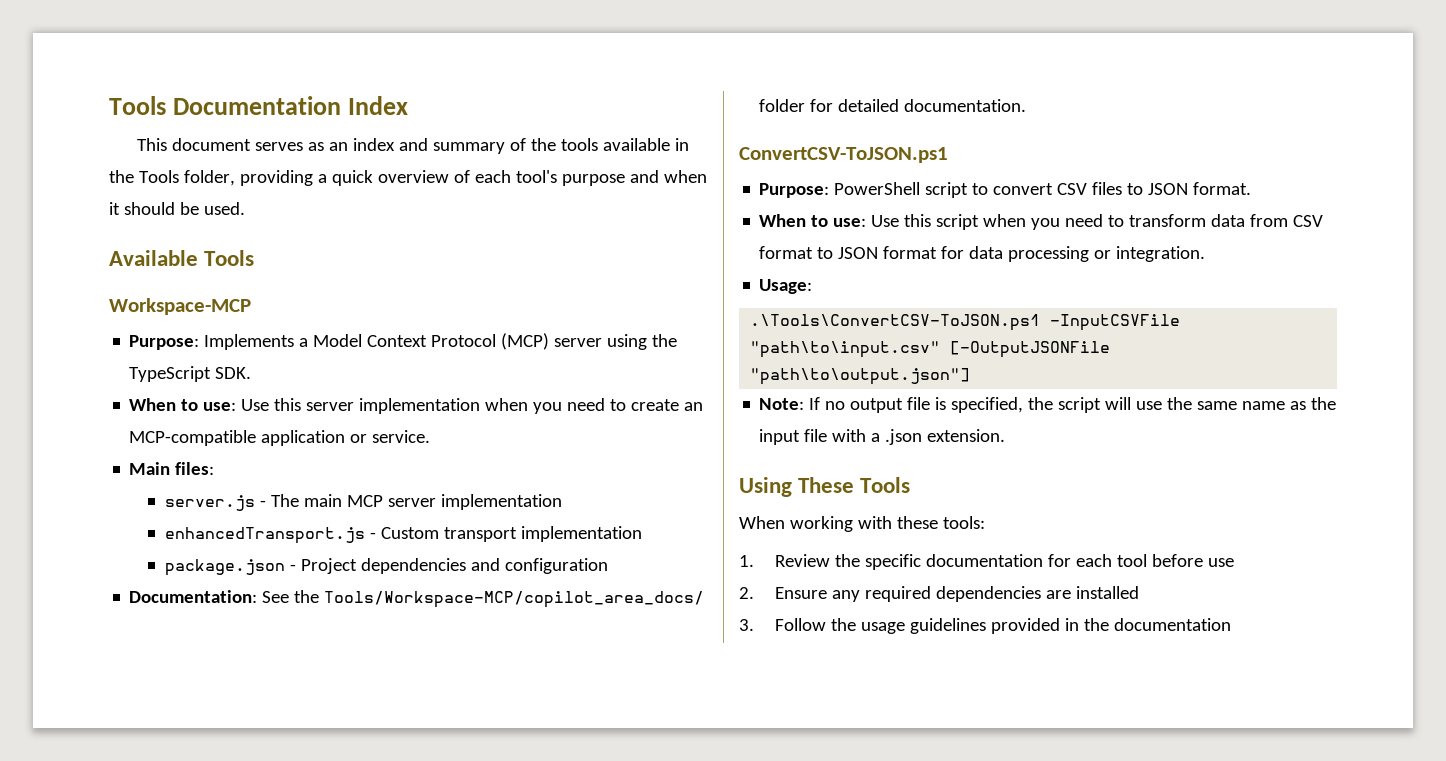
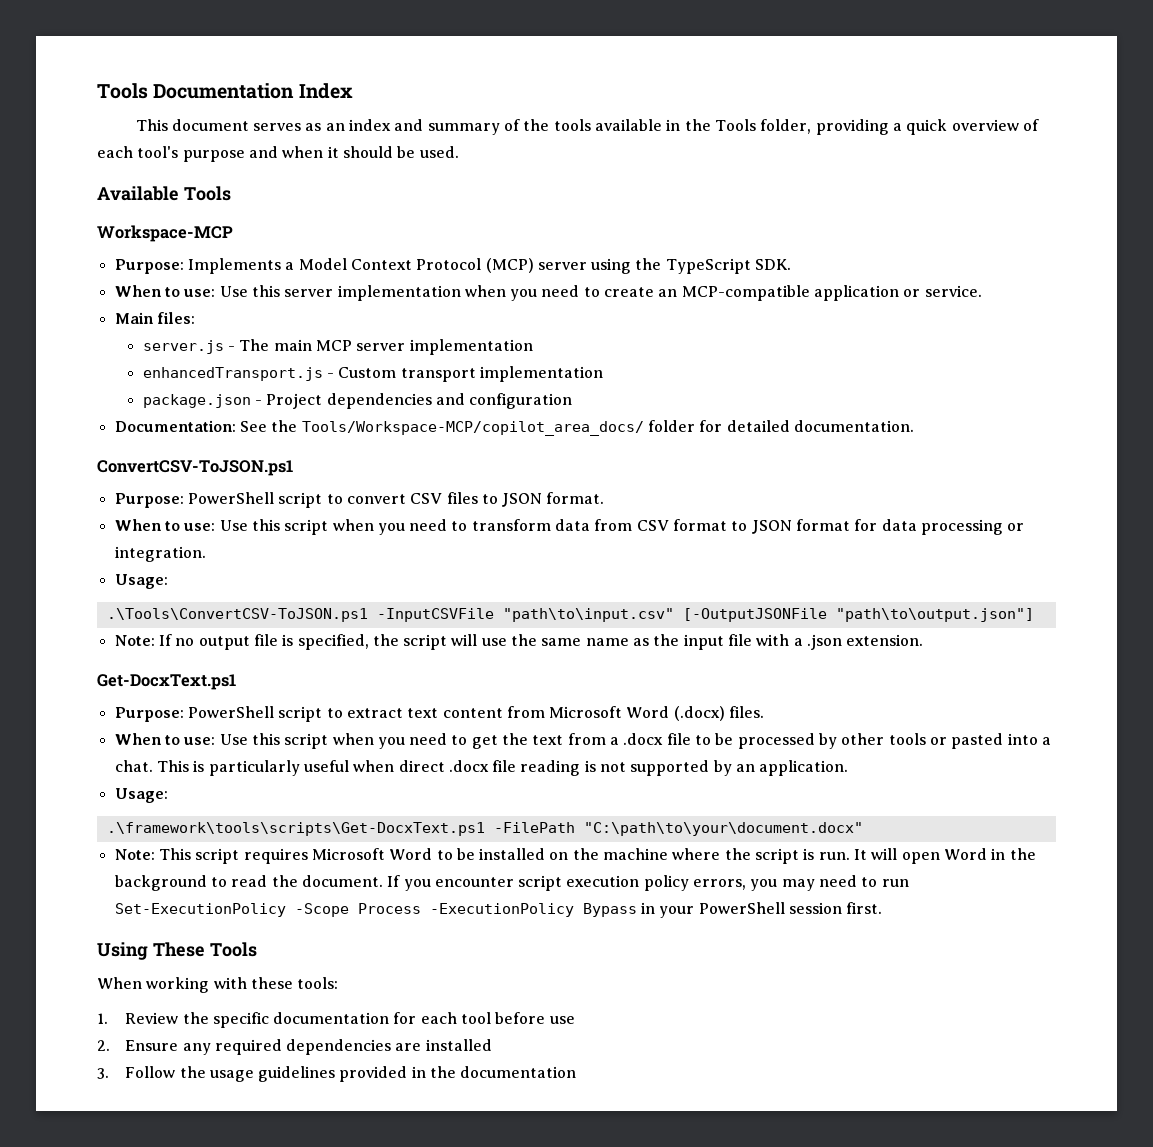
+ Get-DocxText.ps1
+ Purpose: PowerShell script to extract text content from Microsoft Word (.docx) files.
+ When to use: Use this script when you need to get the text from a .docx file to be processed by other tools or pasted into a chat. This is particularly useful when direct .docx file reading is not supported by an application.
+ Usage:
+ .\framework\tools\scripts\Get-DocxText.ps1 -FilePath "C:\path\to\your\document.docx"
+ Note: This script requires Microsoft Word to be installed on the machine where the script is run. It will open Word in the background to read the document. If you encounter script execution policy errors, you may need to run Set-ExecutionPolicy -Scope Process -ExecutionPolicy Bypass in your PowerShell session first.

